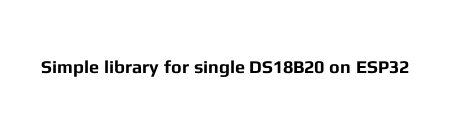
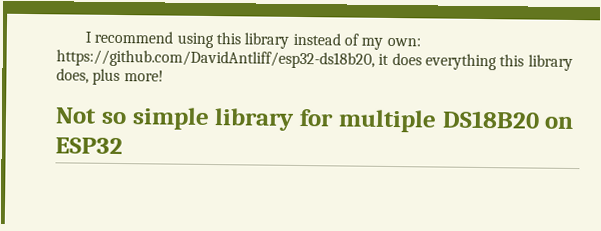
- Simple library for single DS18B20 on ESP32
+ I recommend using this library instead of my own: https://github.com/DavidAntliff/esp32-ds18b20, it does everything this library does, plus more!
+ Not so simple library for multiple DS18B20 on ESP32

